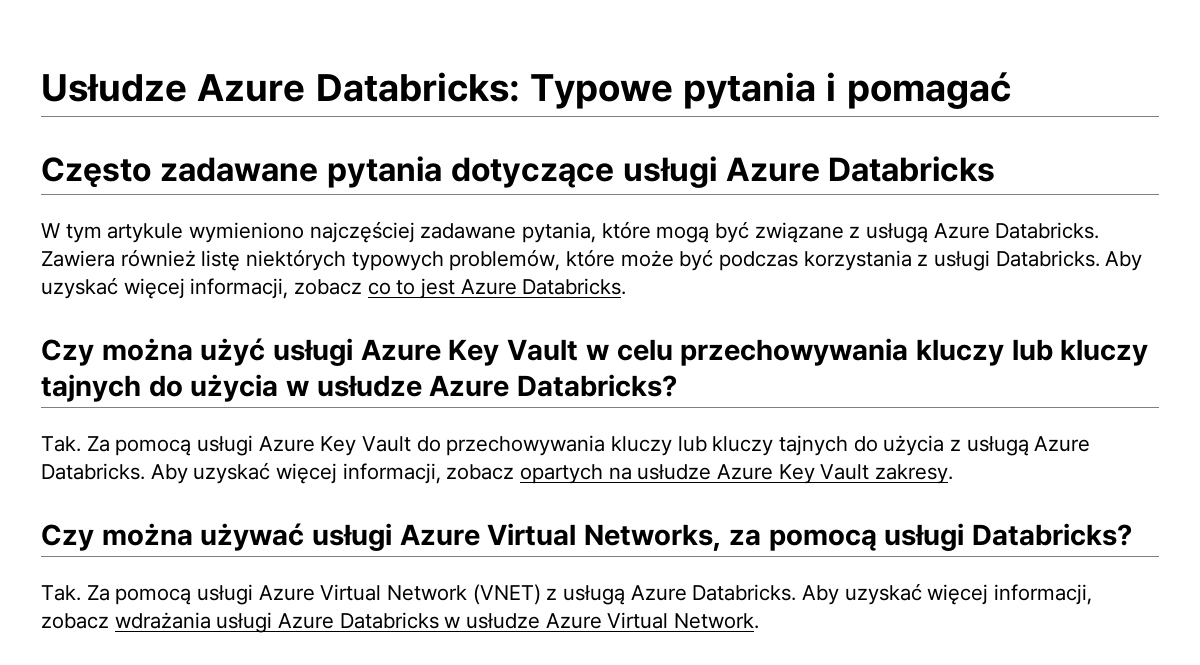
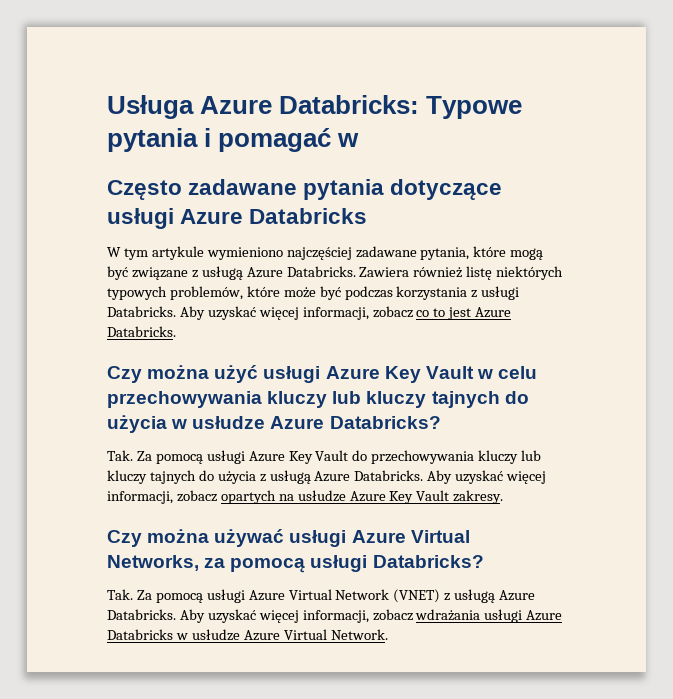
- Usłudze Azure Databricks: Typowe pytania i pomagać
+ Usługa Azure Databricks: Typowe pytania i pomagać w

